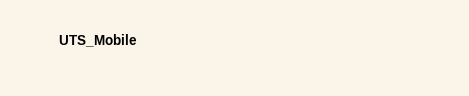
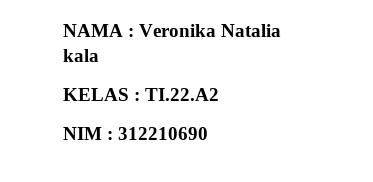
- UTS_Mobile
+ NAMA : Veronika Natalia kala
+ KELAS : TI.22.A2
+ NIM : 312210690

